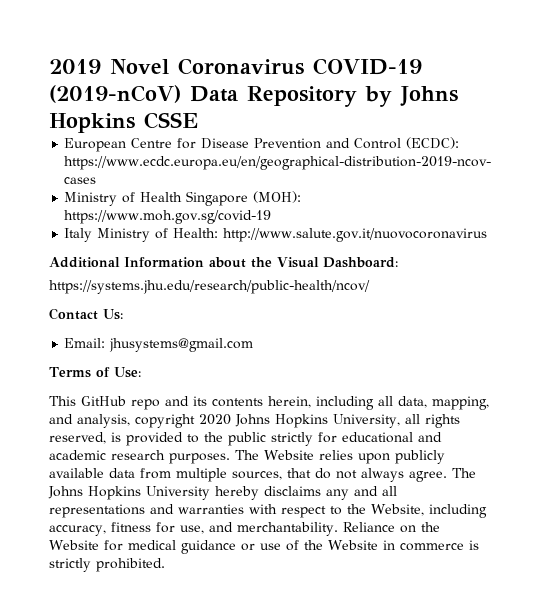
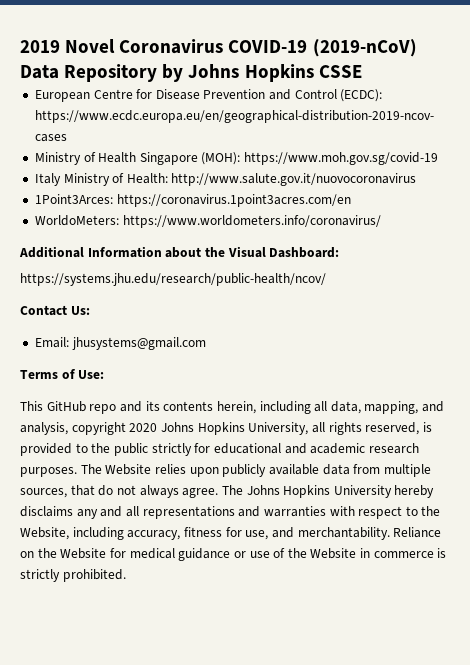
+ 1Point3Arces: https://coronavirus.1point3acres.com/en
+ WorldoMeters: https://www.worldometers.info/coronavirus/

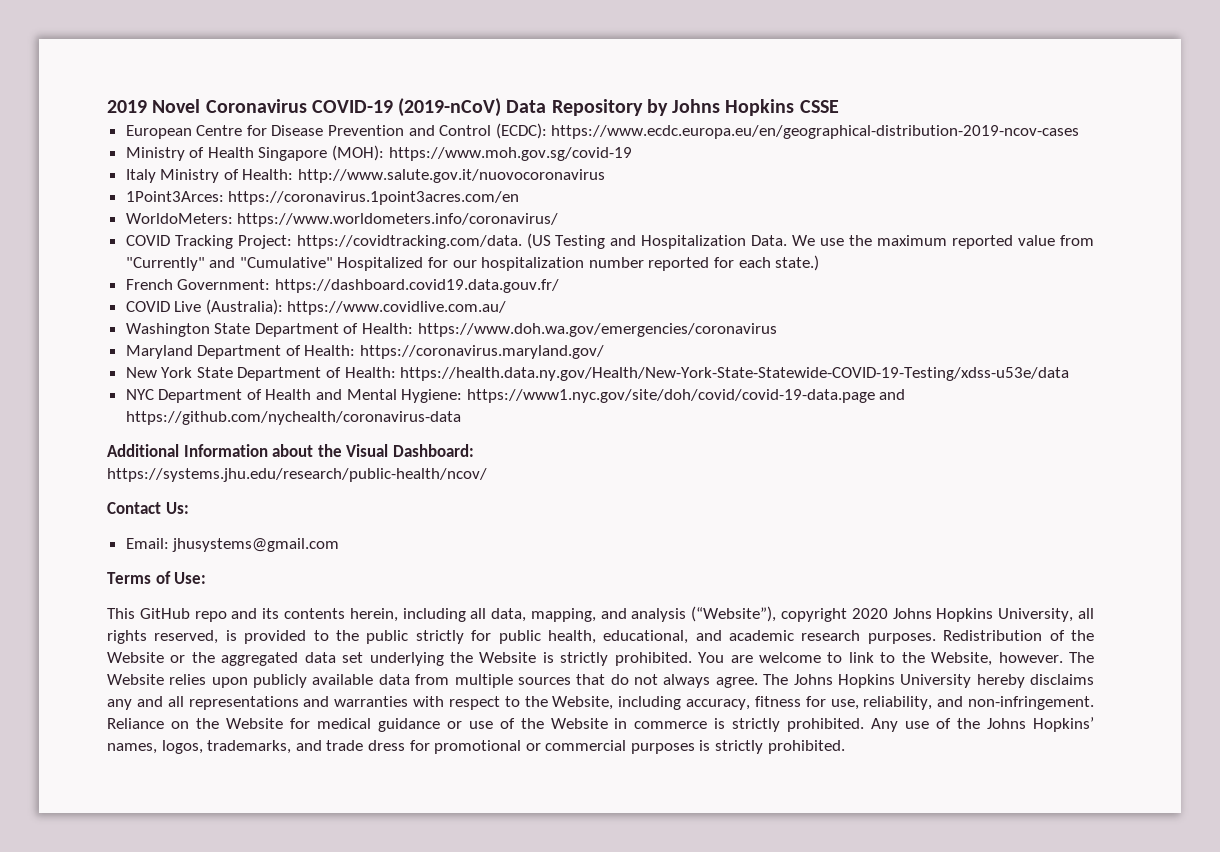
+ COVID Tracking Project: https://covidtracking.com/data. (US Testing and Hospitalization Data. We use the maximum reported value from "Currently" and "Cumulative" Hospitalized for our hospitalization number reported for each state.)
+ French Government: https://dashboard.covid19.data.gouv.fr/
+ COVID Live (Australia): https://www.covidlive.com.au/
+ Washington State Department of Health: https://www.doh.wa.gov/emergencies/coronavirus
+ Maryland Department of Health: https://coronavirus.maryland.gov/
+ New York State Department of Health: https://health.data.ny.gov/Health/New-York-State-Statewide-COVID-19-Testing/xdss-u53e/data
+ NYC Department of Health and Mental Hygiene: https://www1.nyc.gov/site/doh/covid/covid-19-data.page and https://github.com/nychealth/coronavirus-data
- This GitHub repo and its contents herein, including all data, mapping, and analysis, copyright 2020 Johns Hopkins University, all rights reserved, is provided to the public strictly for educational and academic research purposes.
+ This GitHub repo and its contents herein, including all data, mapping, and analysis (“Website”), copyright 2020 Johns Hopkins University, all rights reserved, is provided to the public strictly for public health, educational, and academic research purposes.
+ Redistribution of the Website or the aggregated data set underlying the Website is strictly prohibited. You are welcome to link to the Website, however.
- The Website relies upon publicly available data from multiple sources, that do not always agree.
+ The Website relies upon publicly available data from multiple sources that do not always agree.
- The Johns Hopkins University hereby disclaims any and all representations and warranties with respect to the Website, including accuracy, fitness for use, and merchantability.
+ The Johns Hopkins University hereby disclaims any and all representations and warranties with respect to the Website, including accuracy, fitness for use, reliability, and non-infringement.
+ Any use of the Johns Hopkins’ names, logos, trademarks, and trade dress for promotional or commercial purposes is strictly prohibited.

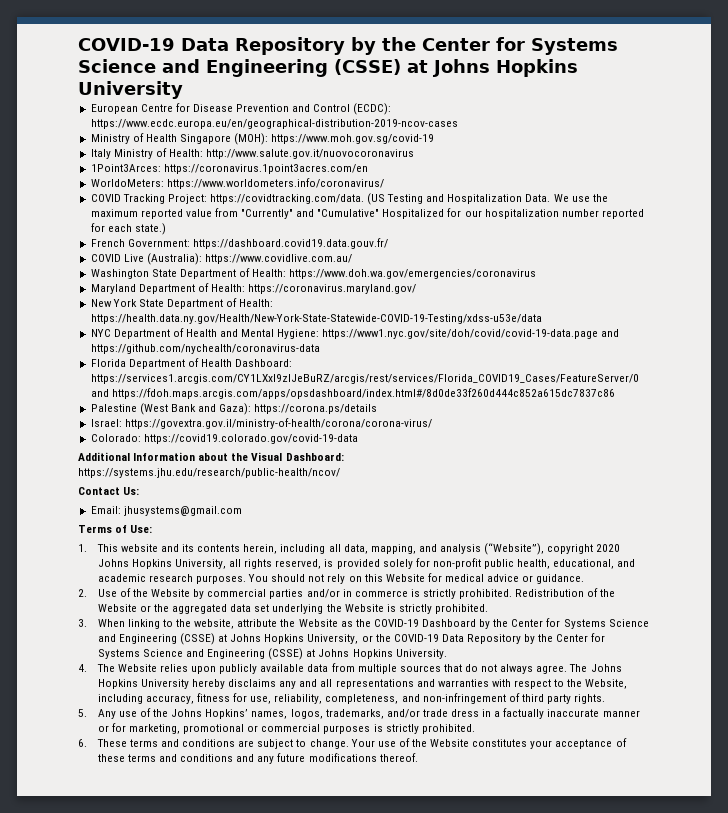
- 2019 Novel Coronavirus COVID-19 (2019-nCoV) Data Repository by Johns Hopkins CSSE
+ COVID-19 Data Repository by the Center for Systems Science and Engineering (CSSE) at Johns Hopkins University
+ Florida Department of Health Dashboard: https://services1.arcgis.com/CY1LXxl9zlJeBuRZ/arcgis/rest/services/Florida_COVID19_Cases/FeatureServer/0 and https://fdoh.maps.arcgis.com/apps/opsdashboard/index.html#/8d0de33f260d444c852a615dc7837c86
+ Palestine (West Bank and Gaza): https://corona.ps/details
+ Israel: https://govextra.gov.il/ministry-of-health/corona/corona-virus/
+ Colorado: https://covid19.colorado.gov/covid-19-data
- This GitHub repo and its contents herein, including all data, mapping, and analysis (“Website”), copyright 2020 Johns Hopkins University, all rights reserved, is provided to the public strictly for public health, educational, and academic research purposes.
+ 1. This website and its contents herein, including all data, mapping, and analysis (“Website”), copyright 2020 Johns Hopkins University, all rights reserved, is provided solely for non-profit public health, educational, and academic research purposes.
+ You should not rely on this Website for medical advice or guidance.
+ 2. Use of the Website by commercial parties and/or in commerce is strictly prohibited.
- Redistribution of the Website or the aggregated data set underlying the Website is strictly prohibited. You are welcome to link to the Website, however. The Website relies upon publicly available data from multiple sources that do not always agree.
+ Redistribution of the Website or the aggregated data set underlying the Website is strictly prohibited.
+ 3. When linking to the website, attribute the Website as the COVID-19 Dashboard by the Center for Systems Science and Engineering (CSSE) at Johns Hopkins University, or the COVID-19 Data Repository by the Center for Systems Science and Engineering (CSSE) at Johns Hopkins University.
+ 4. The Website relies upon publicly available data from multiple sources that do not always agree.
- The Johns Hopkins University hereby disclaims any and all representations and warranties with respect to the Website, including accuracy, fitness for use, reliability, and non-infringement. Reliance on the Website for medical guidance or use of the Website in commerce is strictly prohibited. Any use of the Johns Hopkins’ names, logos, trademarks, and trade dress for promotional or commercial purposes is strictly prohibited.
+ The Johns Hopkins University hereby disclaims any and all representations and warranties with respect to the Website, including accuracy, fitness for use, reliability, completeness, and non-infringement of third party rights.
+ 5. Any use of the Johns Hopkins’ names, logos, trademarks, and/or trade dress in a factually inaccurate manner or for marketing, promotional or commercial purposes is strictly prohibited.
+ 6. These terms and conditions are subject to change. Your use of the Website constitutes your acceptance of these terms and conditions and any future modifications thereof.

